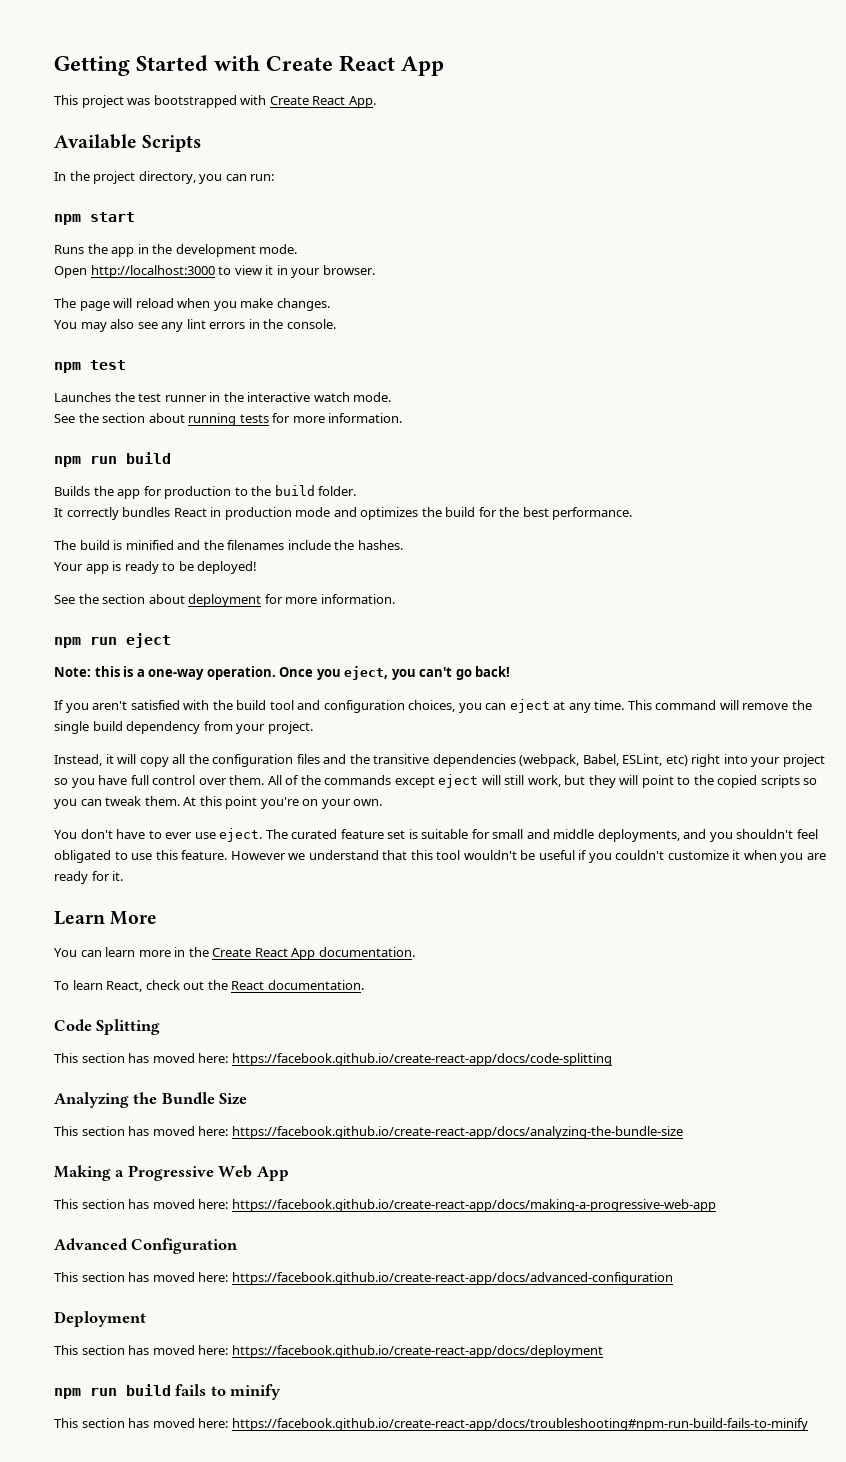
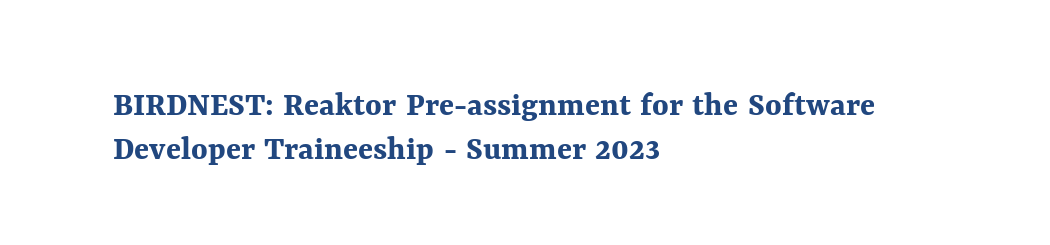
- Getting Started with Create React App
- This project was bootstrapped with Create React App.
- Available Scripts
- In the project directory, you can run:
- npm start
- Runs the app in the development mode.
- Open http://localhost:3000 to view it in your browser.
- The page will reload when you make changes.
- You may also see any lint errors in the console.
- npm test
- Launches the test runner in the interactive watch mode.
- See the section about running tests for more information.
- npm run build
- Builds the app for production to the build folder.
- It correctly bundles React in production mode and optimizes the build for the best performance.
- The build is minified and the filenames include the hashes.
- Your app is ready to be deployed!
- See the section about deployment for more information.
- npm run eject
- Note: this is a one-way operation. Once you eject, you can't go back!
- If you aren't satisfied with the build tool and configuration choices, you can eject at any time. This command will remove the single build dependency from your project.
- Instead, it will copy all the configuration files and the transitive dependencies (webpack, Babel, ESLint, etc) right into your project so you have full control over them. All of the commands except eject will still work, but they will point to the copied scripts so you can tweak them. At this point you're on your own.
- You don't have to ever use eject. The curated feature set is suitable for small and middle deployments, and you shouldn't feel obligated to use this feature. However we understand that this tool wouldn't be useful if you couldn't customize it when you are ready for it.
- Learn More
- You can learn more in the Create React App documentation.
- To learn React, check out the React documentation.
- Code Splitting
- This section has moved here: https://facebook.github.io/create-react-app/docs/code-splitting
- Analyzing the Bundle Size
- This section has moved here: https://facebook.github.io/create-react-app/docs/analyzing-the-bundle-size
- Making a Progressive Web App
- This section has moved here: https://facebook.github.io/create-react-app/docs/making-a-progressive-web-app
- Advanced Configuration
- This section has moved here: https://facebook.github.io/create-react-app/docs/advanced-configuration
- Deployment
- This section has moved here: https://facebook.github.io/create-react-app/docs/deployment
- npm run build fails to minify
- This section has moved here: https://facebook.github.io/create-react-app/docs/troubleshooting#npm-run-build-fails-to-minify
+ BIRDNEST: Reaktor Pre-assignment for the Software Developer Traineeship - Summer 2023

